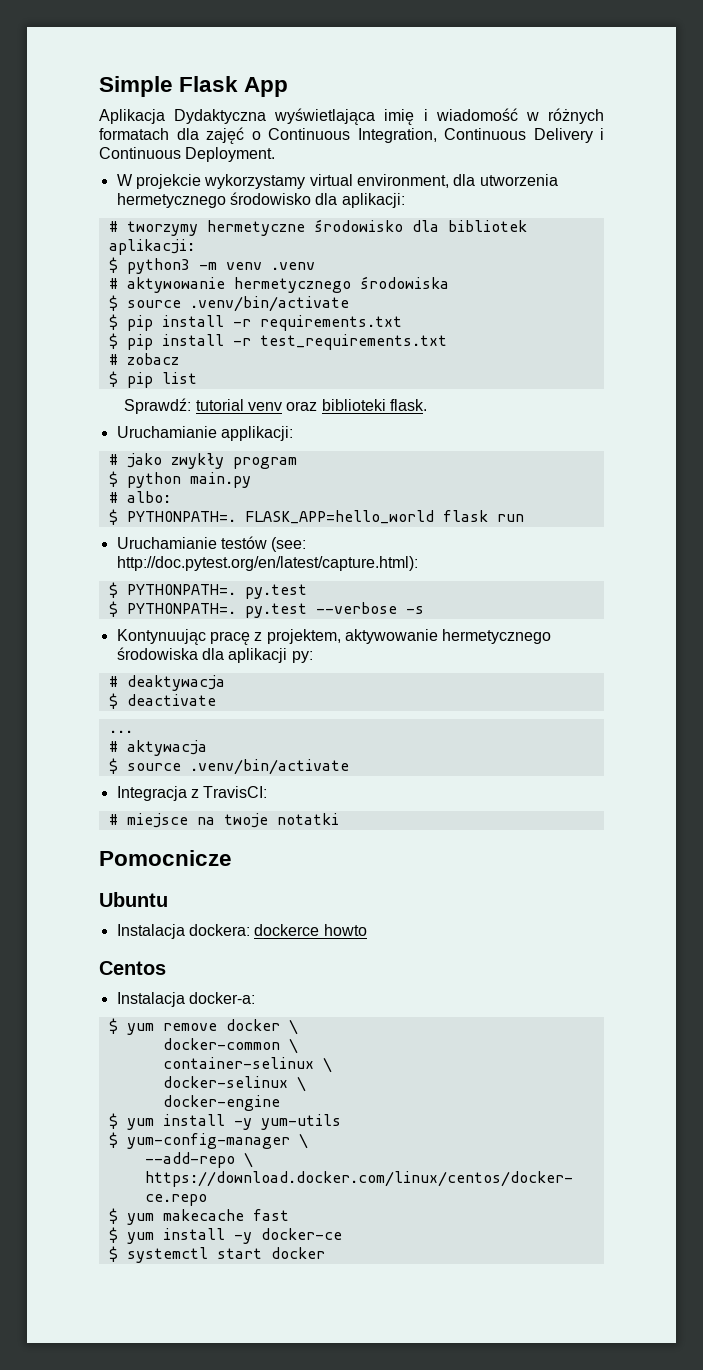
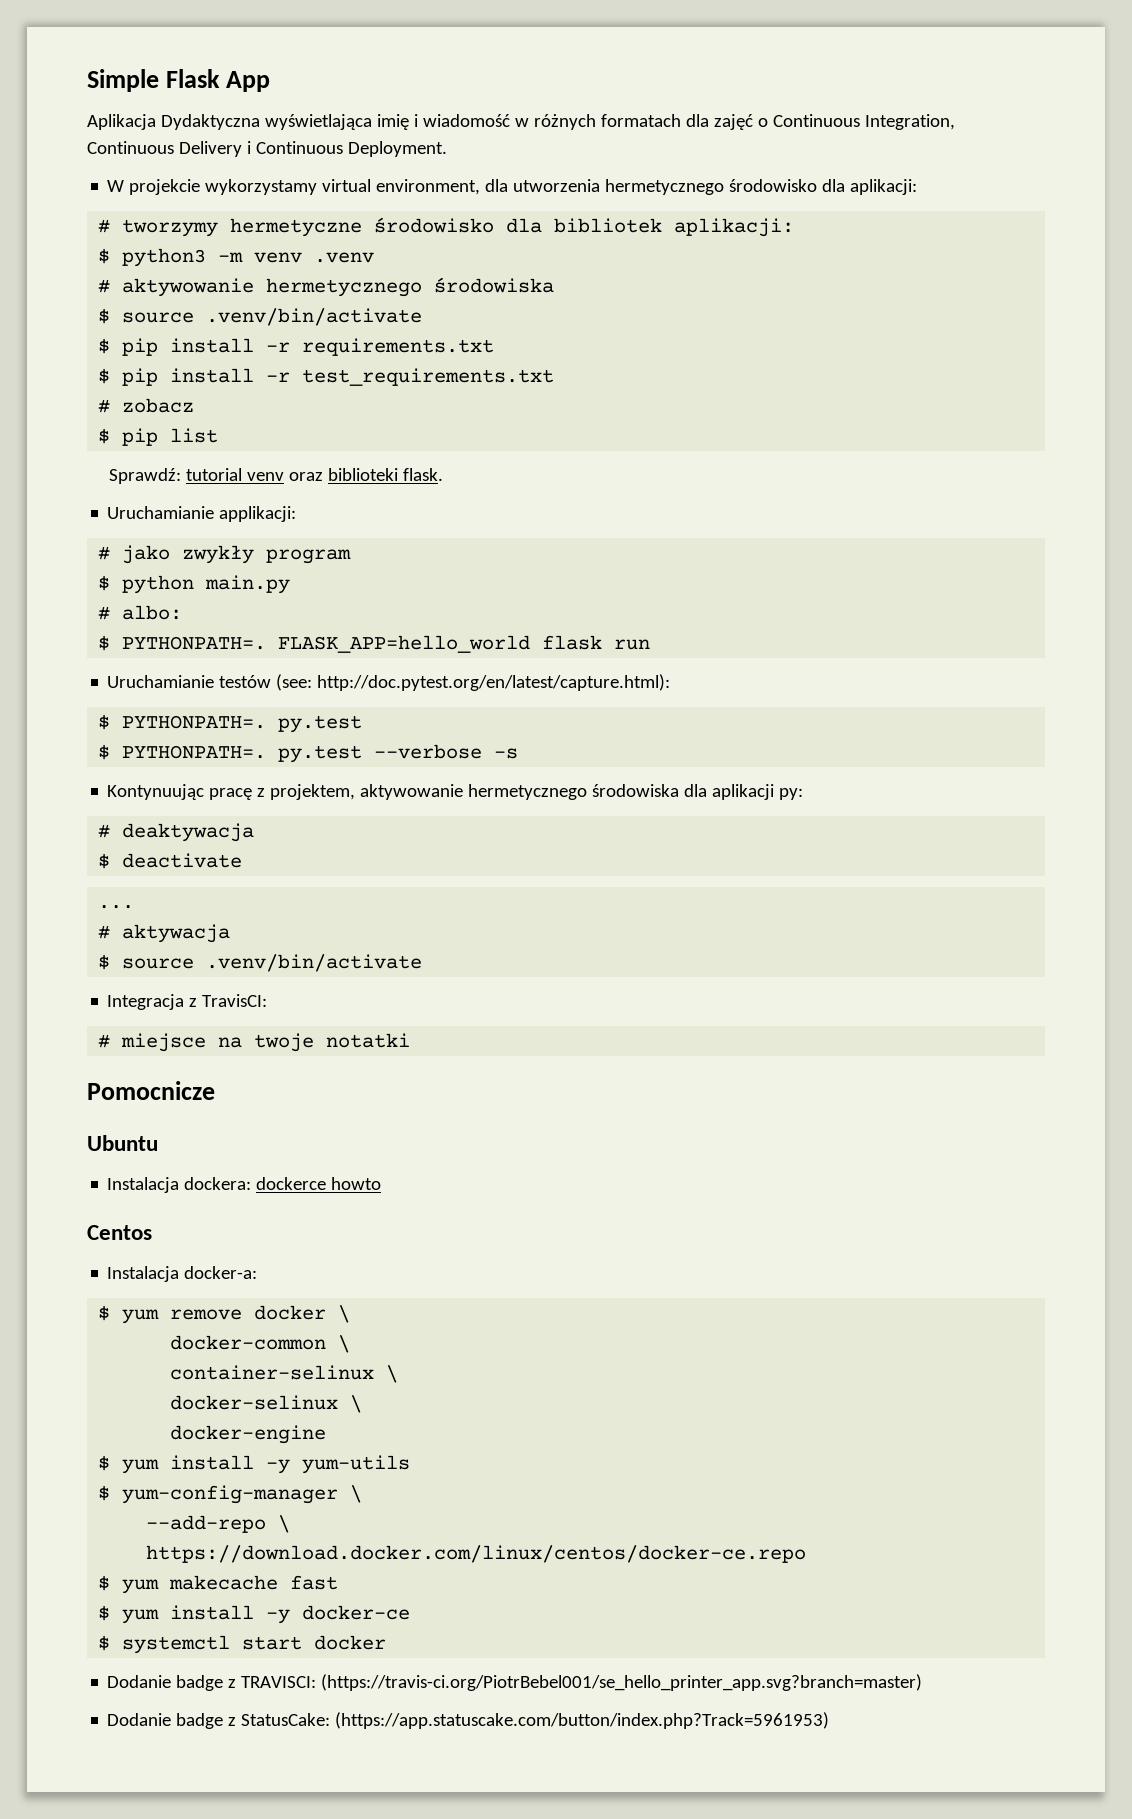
+ Dodanie badge z TRAVISCI: (https://travis-ci.org/PiotrBebel001/se_hello_printer_app.svg?branch=master)
+ Dodanie badge z StatusCake: (https://app.statuscake.com/button/index.php?Track=5961953)

